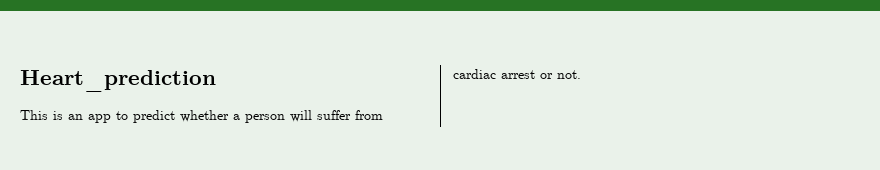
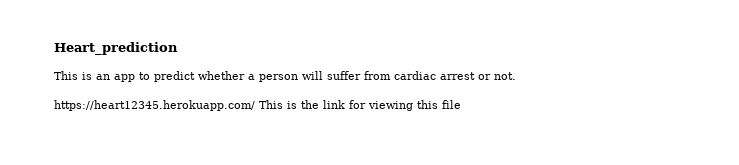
+ https://heart12345.herokuapp.com/ This is the link for viewing this file

